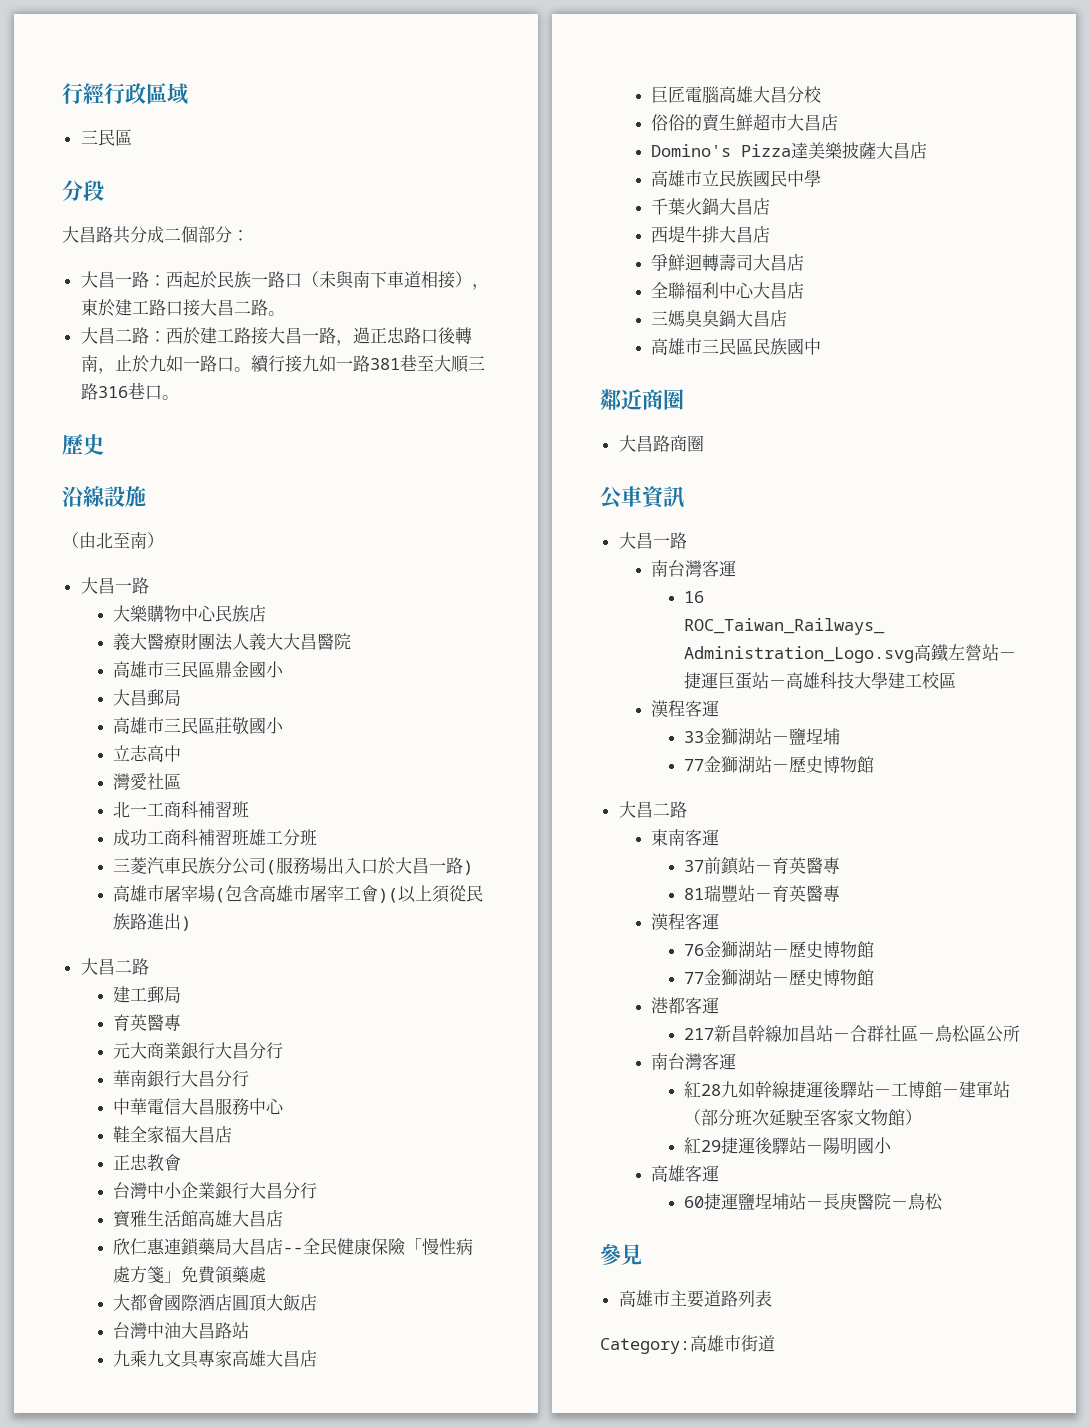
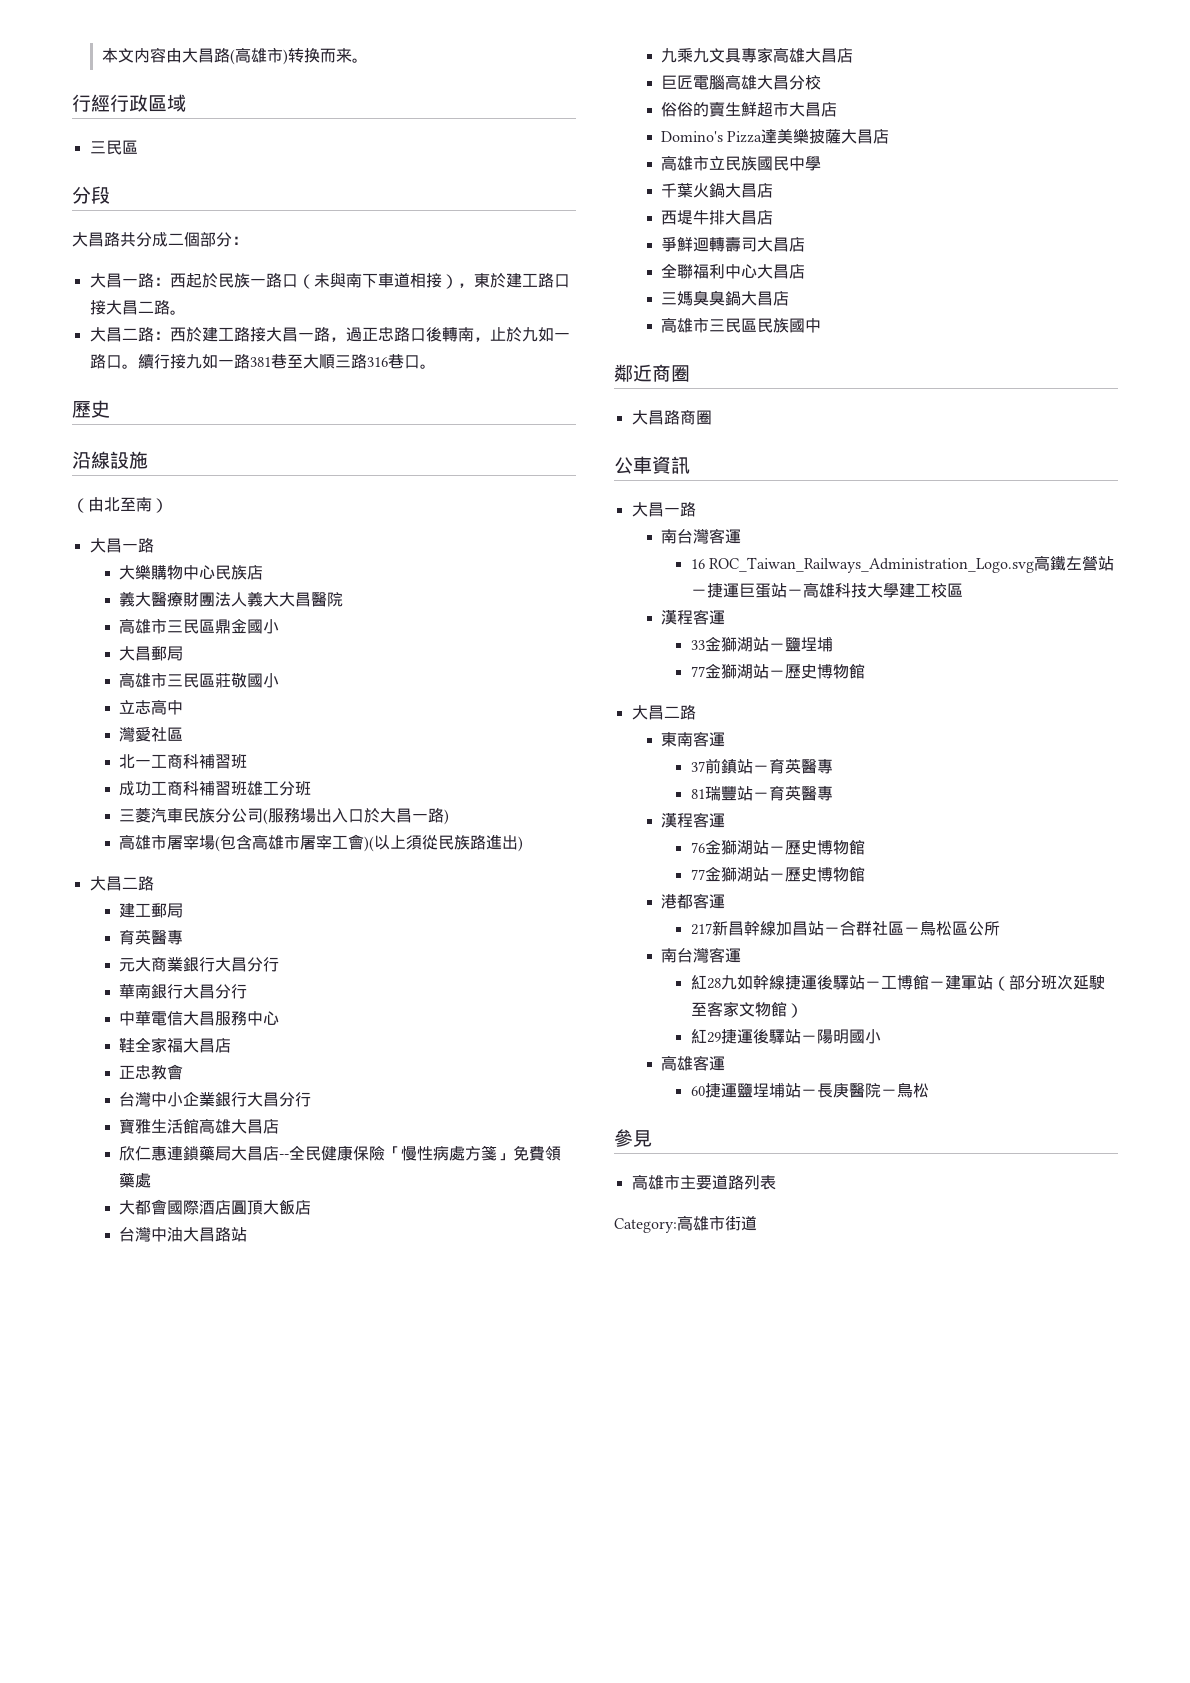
+ 本文内容由大昌路(高雄市)转换而来。

